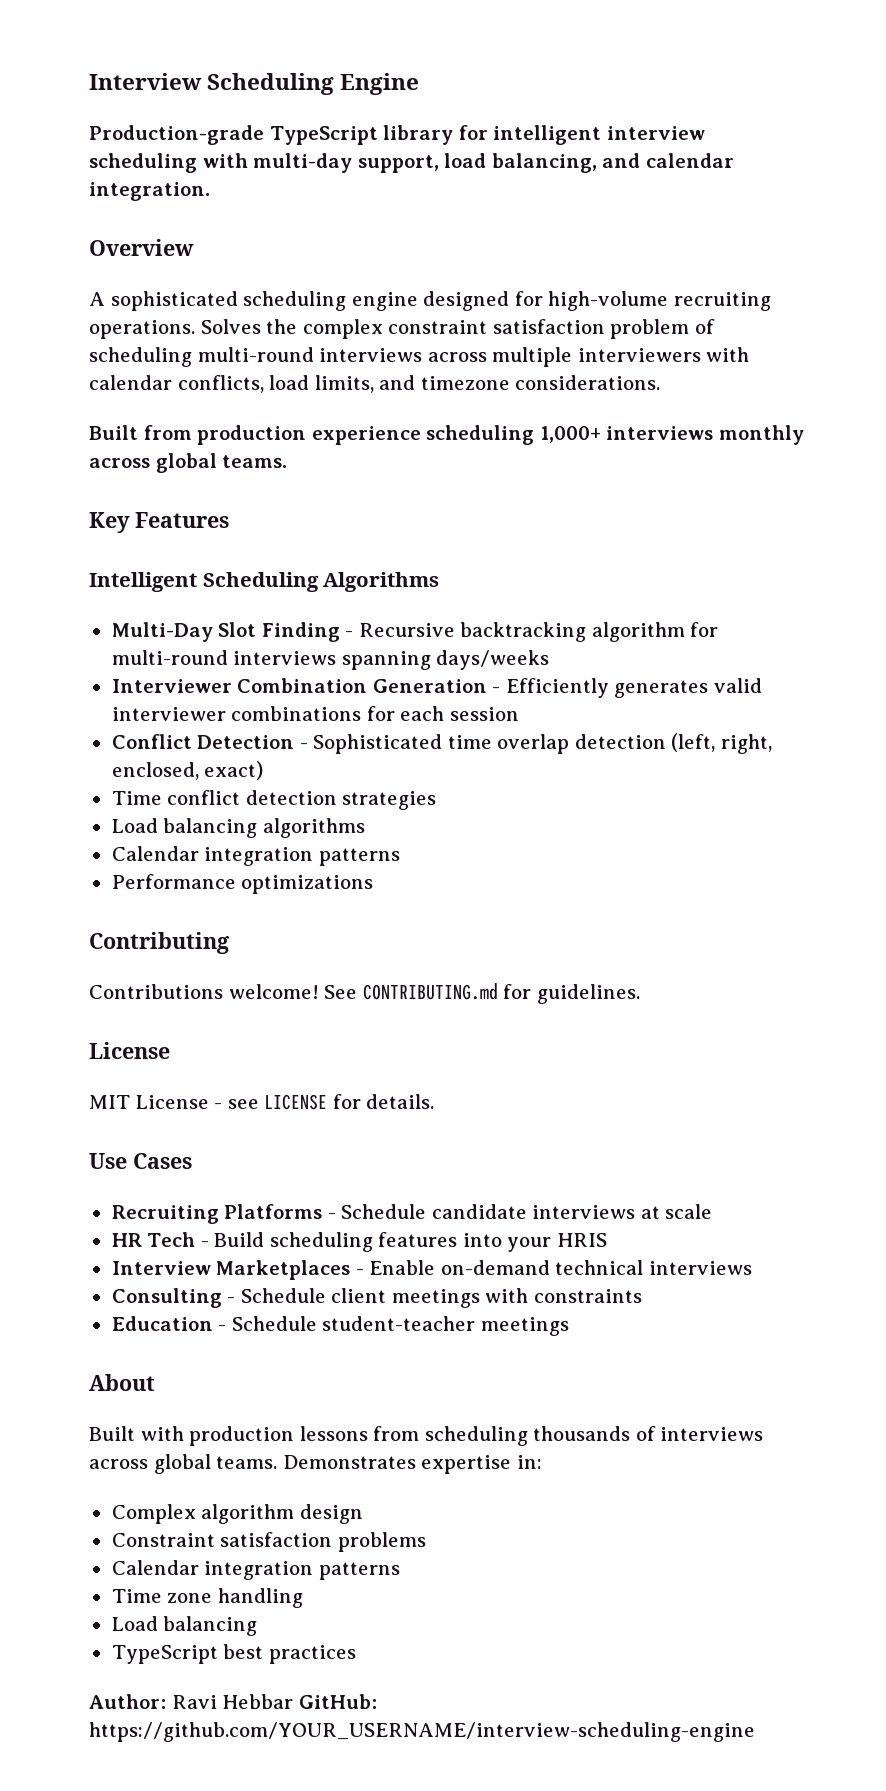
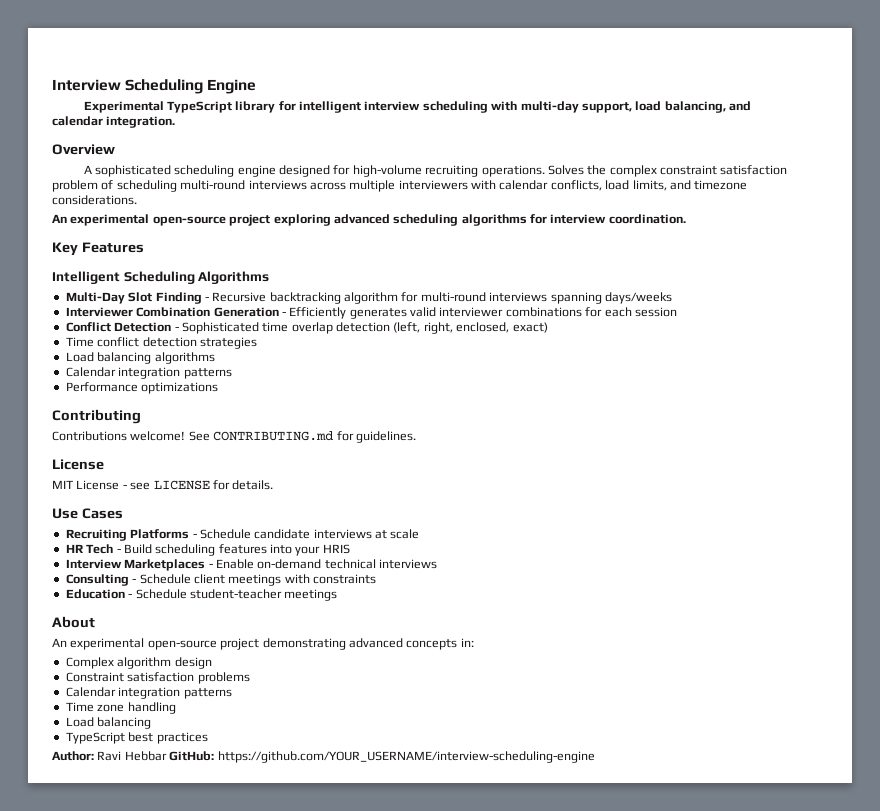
- Production-grade TypeScript library for intelligent interview scheduling with multi-day support, load balancing, and calendar integration.
+ Experimental TypeScript library for intelligent interview scheduling with multi-day support, load balancing, and calendar integration.
- Built from production experience scheduling 1,000+ interviews monthly across global teams.
+ An experimental open-source project exploring advanced scheduling algorithms for interview coordination.
- Built with production lessons from scheduling thousands of interviews across global teams. Demonstrates expertise in:
+ An experimental open-source project demonstrating advanced concepts in:

